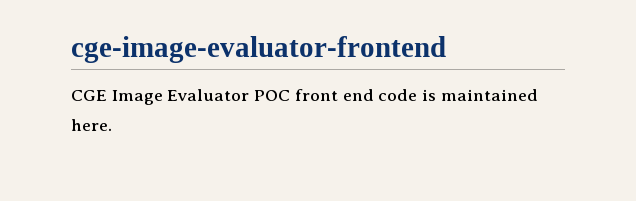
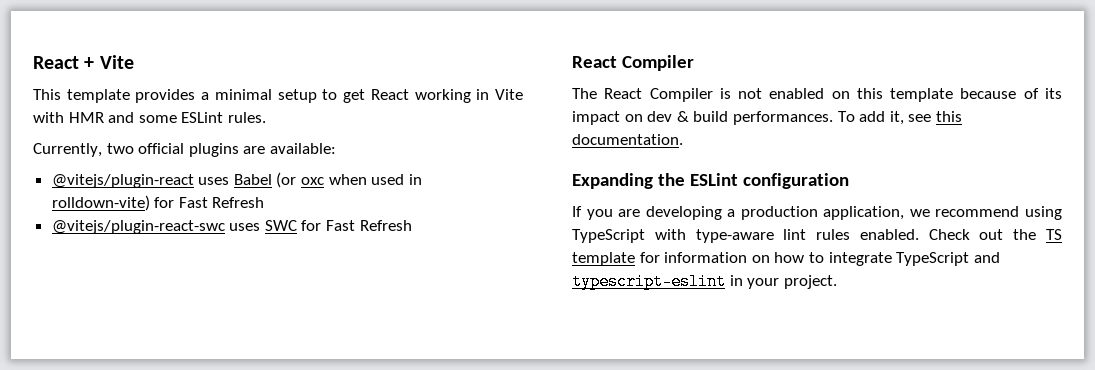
- cge-image-evaluator-frontend
- CGE Image Evaluator POC front end code is maintained here.
+ React + Vite
+ This template provides a minimal setup to get React working in Vite with HMR and some ESLint rules.
+ Currently, two official plugins are available:
+ @vitejs/plugin-react uses Babel (or oxc when used in rolldown-vite) for Fast Refresh
+ @vitejs/plugin-react-swc uses SWC for Fast Refresh
+ React Compiler
+ The React Compiler is not enabled on this template because of its impact on dev & build performances. To add it, see this documentation.
+ Expanding the ESLint configuration
+ If you are developing a production application, we recommend using TypeScript with type-aware lint rules enabled. Check out the TS template for information on how to integrate TypeScript and typescript-eslint in your project.

